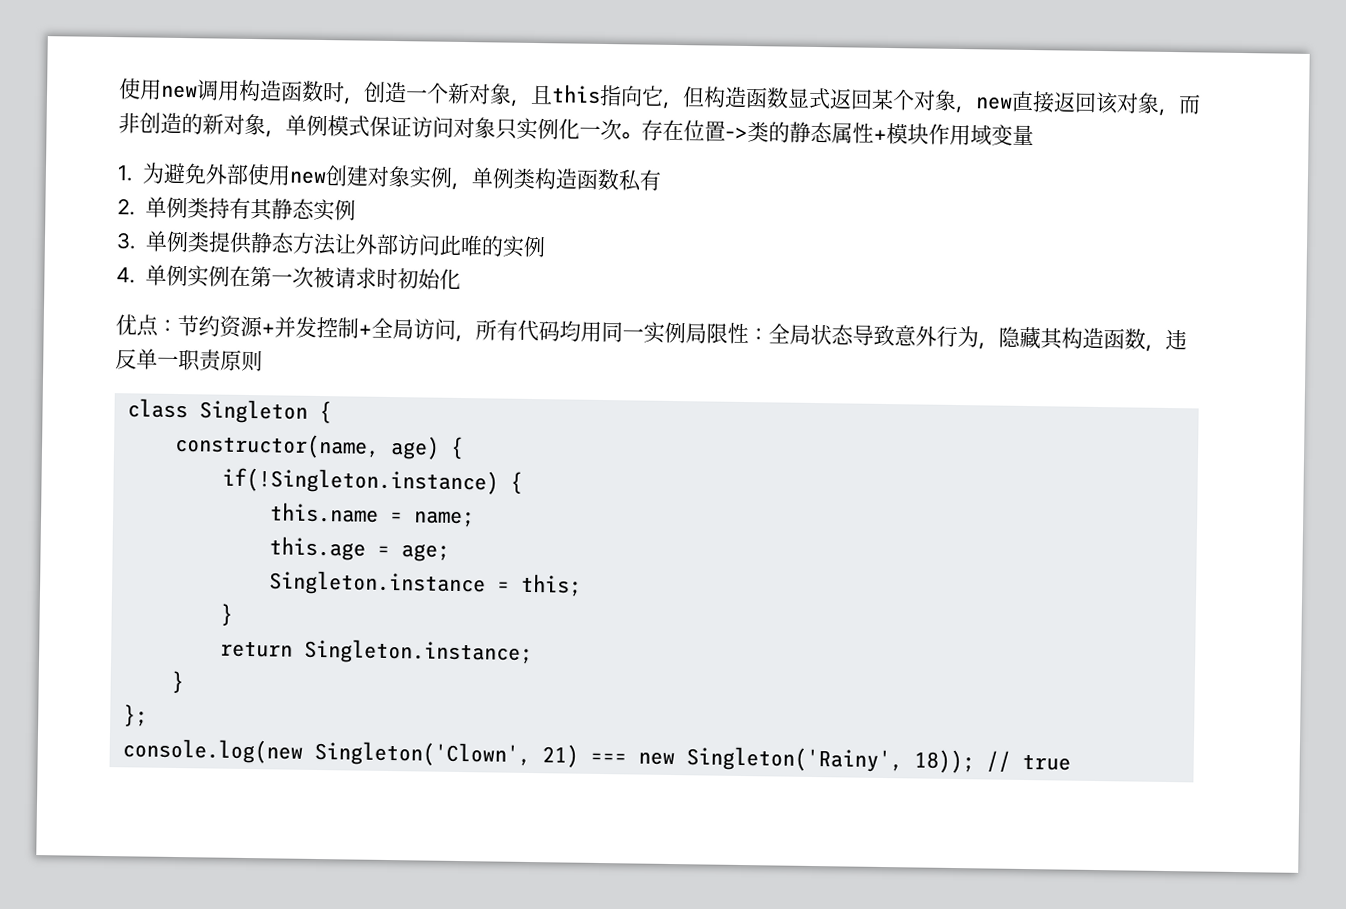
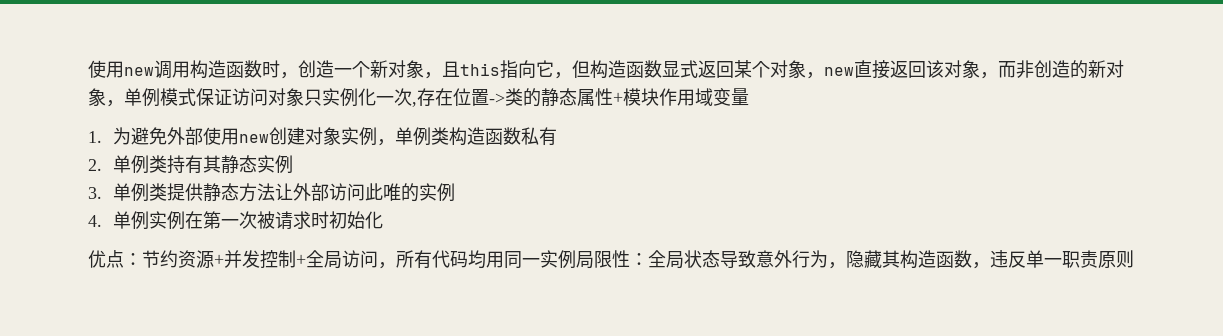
- 使用new调用构造函数时，创造一个新对象，且this指向它，但构造函数显式返回某个对象，new直接返回该对象，而非创造的新对象，单例模式保证访问对象只实例化一次。存在位置->类的静态属性+模块作用域变量
+ 使用new调用构造函数时，创造一个新对象，且this指向它，但构造函数显式返回某个对象，new直接返回该对象，而非创造的新对象，单例模式保证访问对象只实例化一次,存在位置->类的静态属性+模块作用域变量
- class Singleton {
- constructor(name, age) {
- if(!Singleton.instance) {
- this.name = name;
- this.age = age;
- Singleton.instance = this;
- }
- return Singleton.instance;
- }
- };
- console.log(new Singleton('Clown', 21) === new Singleton('Rainy', 18)); // true

